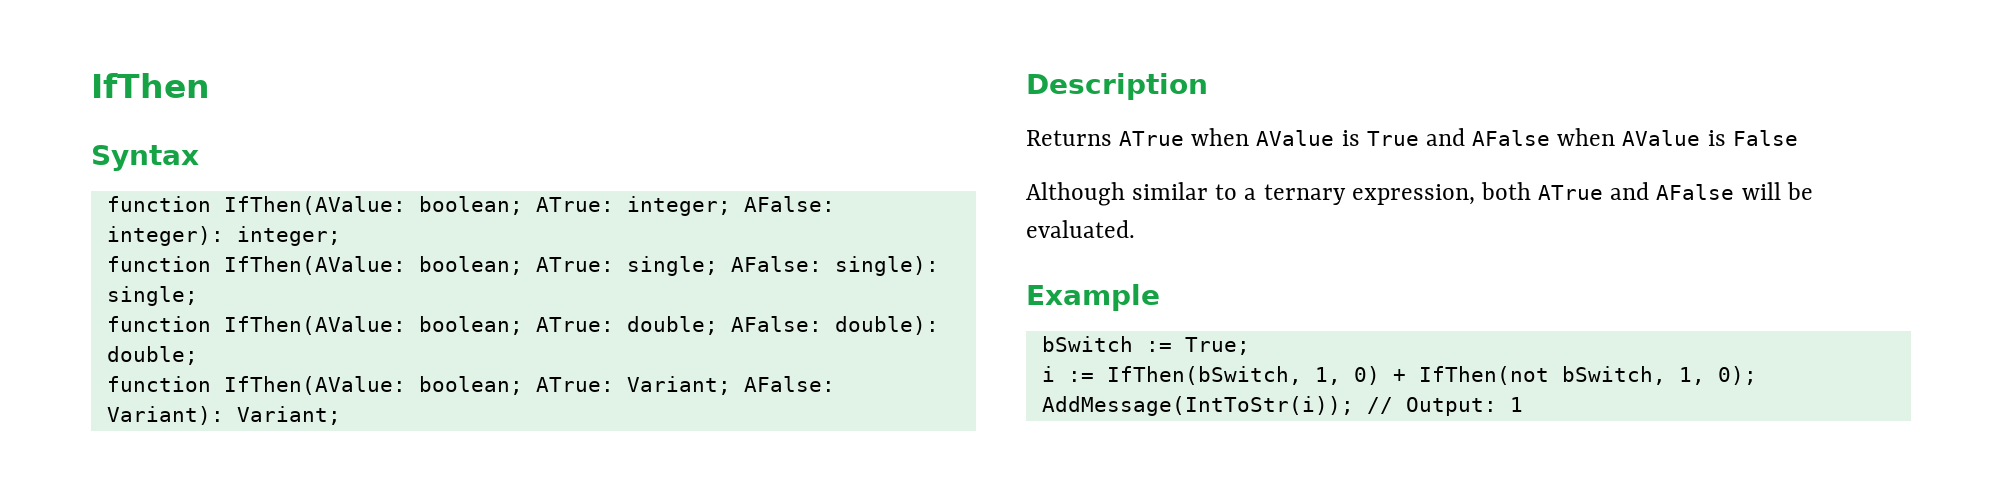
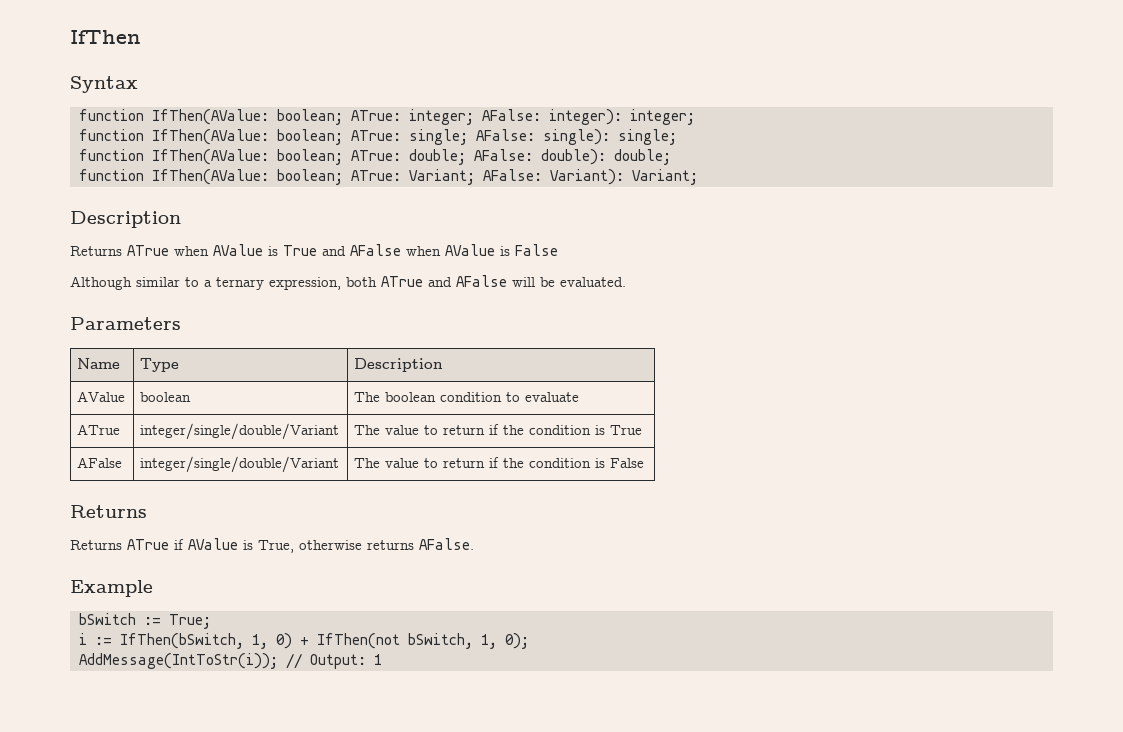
+ Parameters
+ Name | Type | Description
+ AValue | boolean | The boolean condition to evaluate
+ ATrue | integer/single/double/Variant | The value to return if the condition is True
+ AFalse | integer/single/double/Variant | The value to return if the condition is False
+ Returns
+ Returns ATrue if AValue is True, otherwise returns AFalse.

